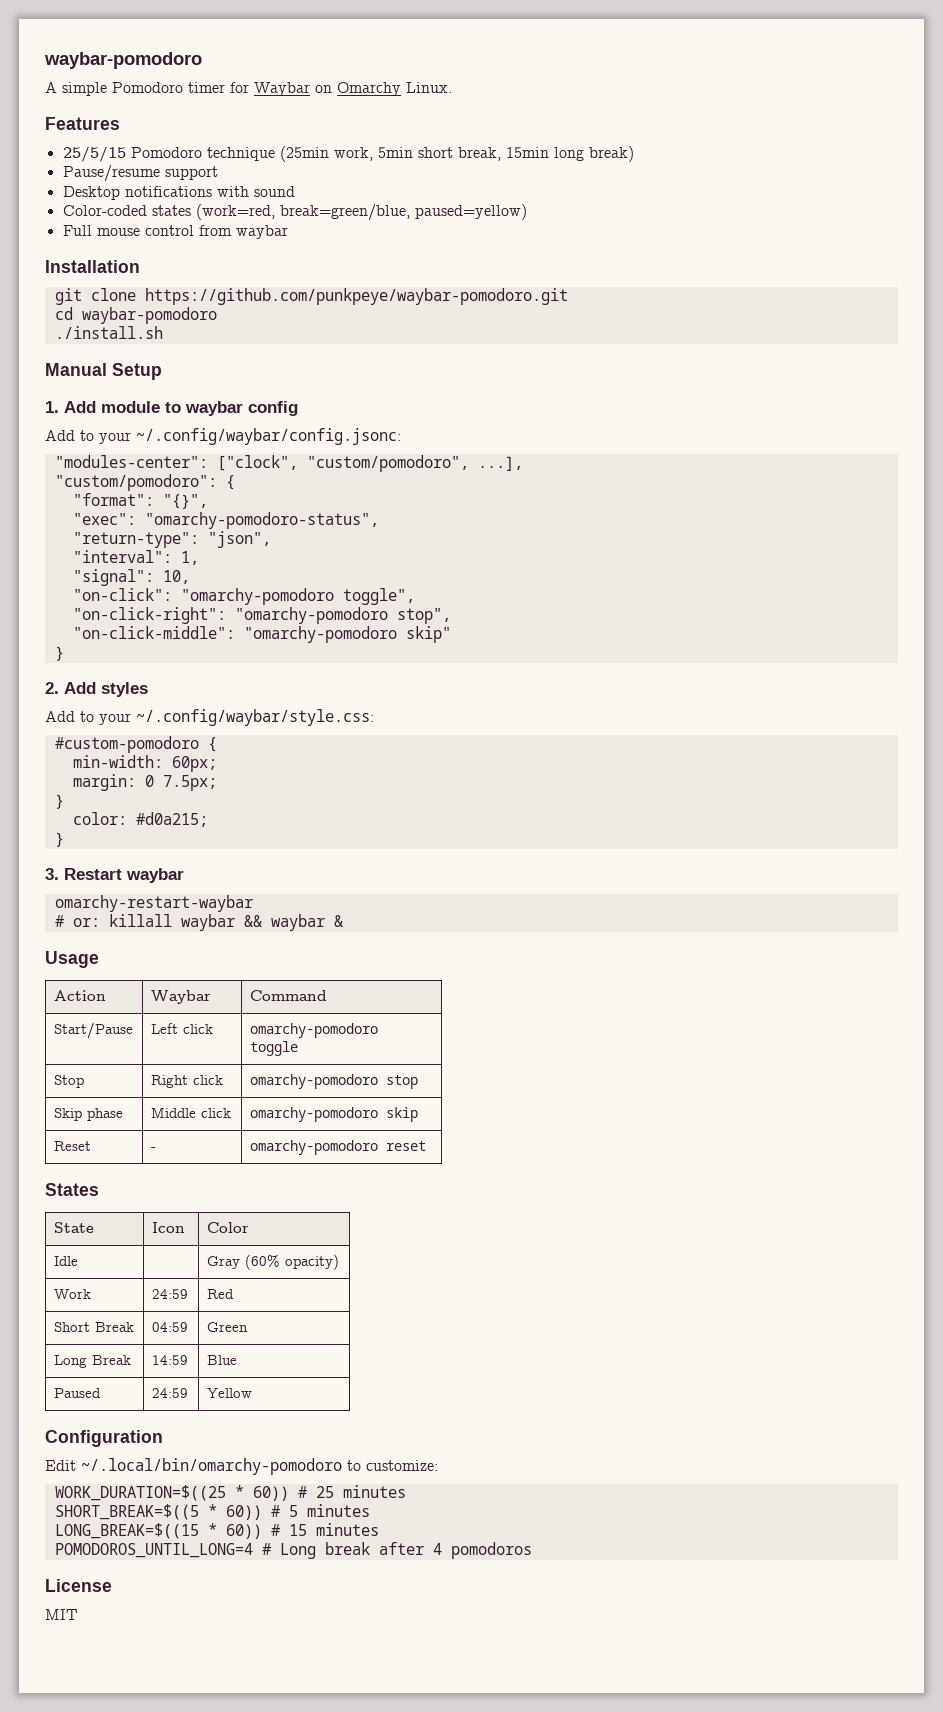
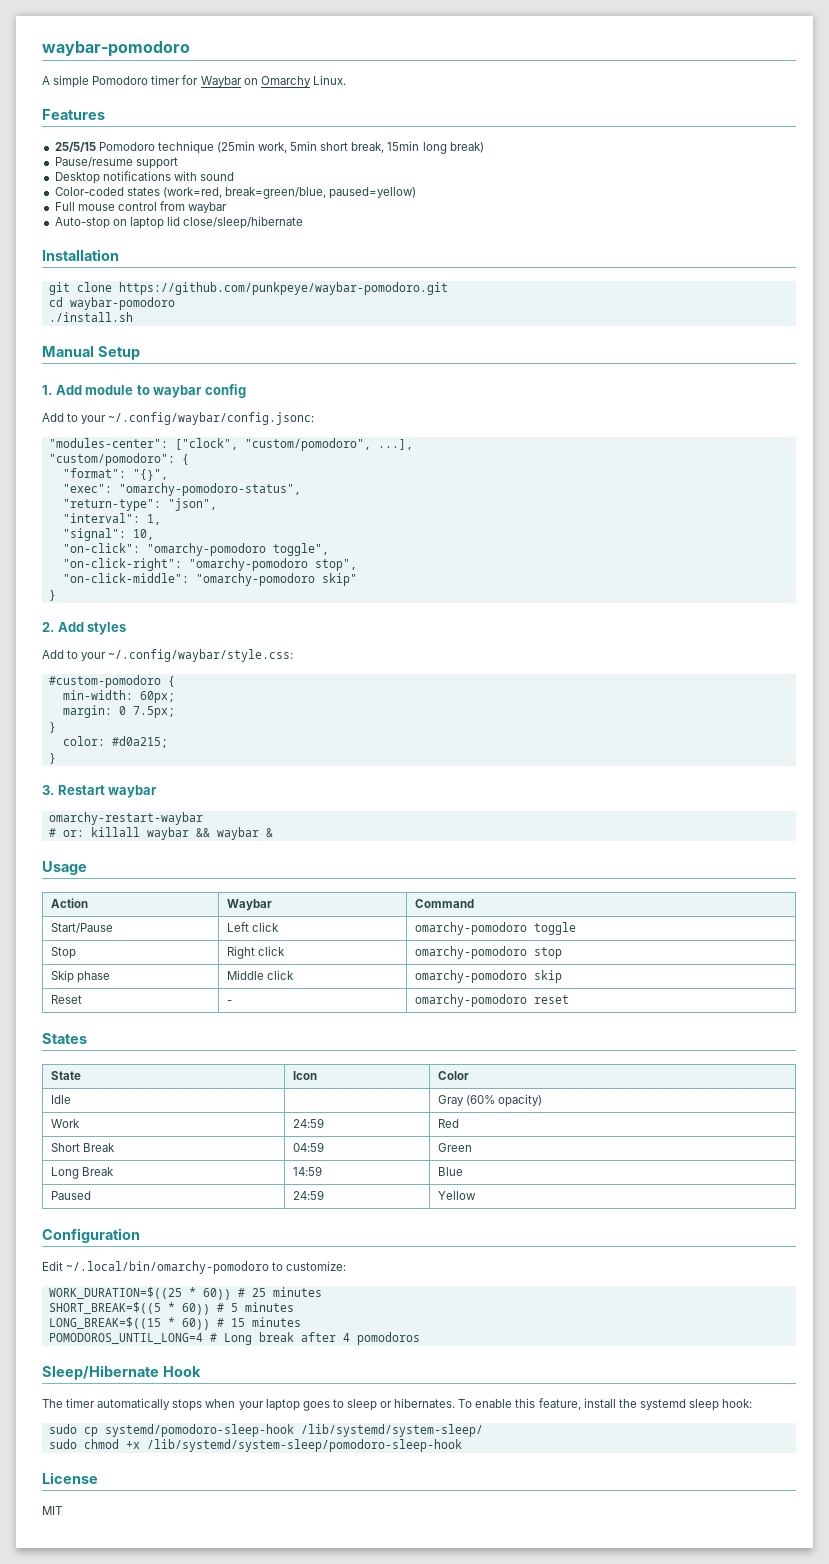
+ Auto-stop on laptop lid close/sleep/hibernate
+ Sleep/Hibernate Hook
+ The timer automatically stops when your laptop goes to sleep or hibernates. To enable this feature, install the systemd sleep hook:
+ sudo cp systemd/pomodoro-sleep-hook /lib/systemd/system-sleep/
+ sudo chmod +x /lib/systemd/system-sleep/pomodoro-sleep-hook

